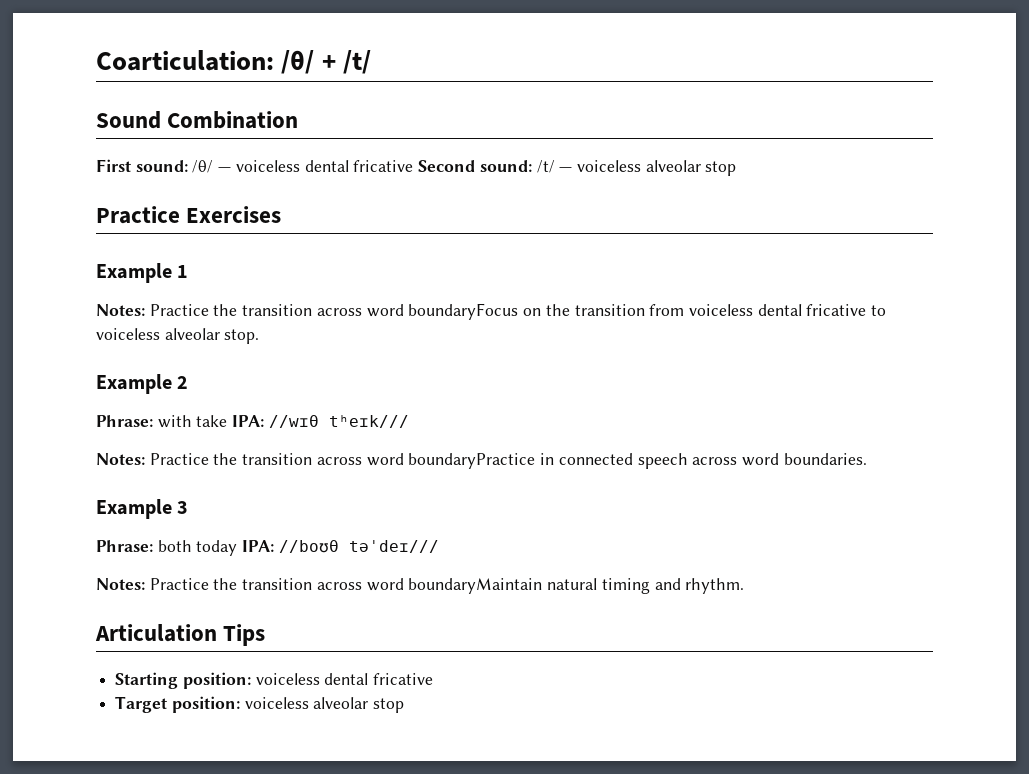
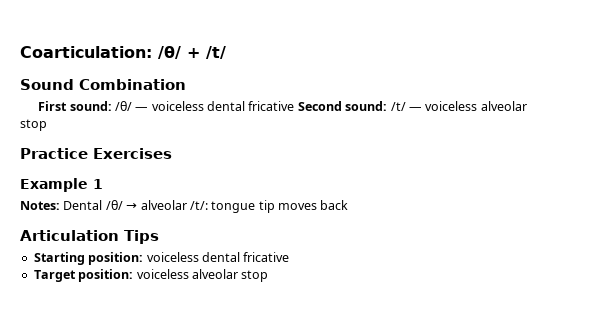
- Notes: Practice the transition across word boundaryFocus on the transition from voiceless dental fricative to voiceless alveolar stop.
- Example 2
- Phrase: with take IPA: //wɪθ tʰeɪk///
- Notes: Practice the transition across word boundaryPractice in connected speech across word boundaries.
- Example 3
- Phrase: both today IPA: //boʊθ təˈdeɪ///
- Notes: Practice the transition across word boundaryMaintain natural timing and rhythm.
+ Notes: Dental /θ/ → alveolar /t/: tongue tip moves back

